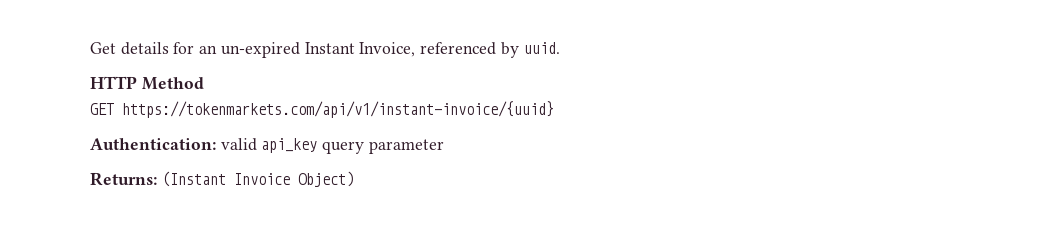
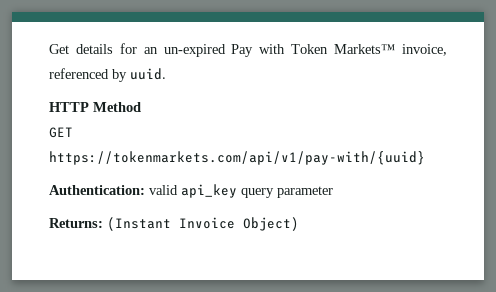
- Get details for an un-expired Instant Invoice, referenced by uuid.
+ Get details for an un-expired Pay with Token Markets™ invoice, referenced by uuid.
- GET https://tokenmarkets.com/api/v1/instant-invoice/{uuid}
+ GET https://tokenmarkets.com/api/v1/pay-with/{uuid}

